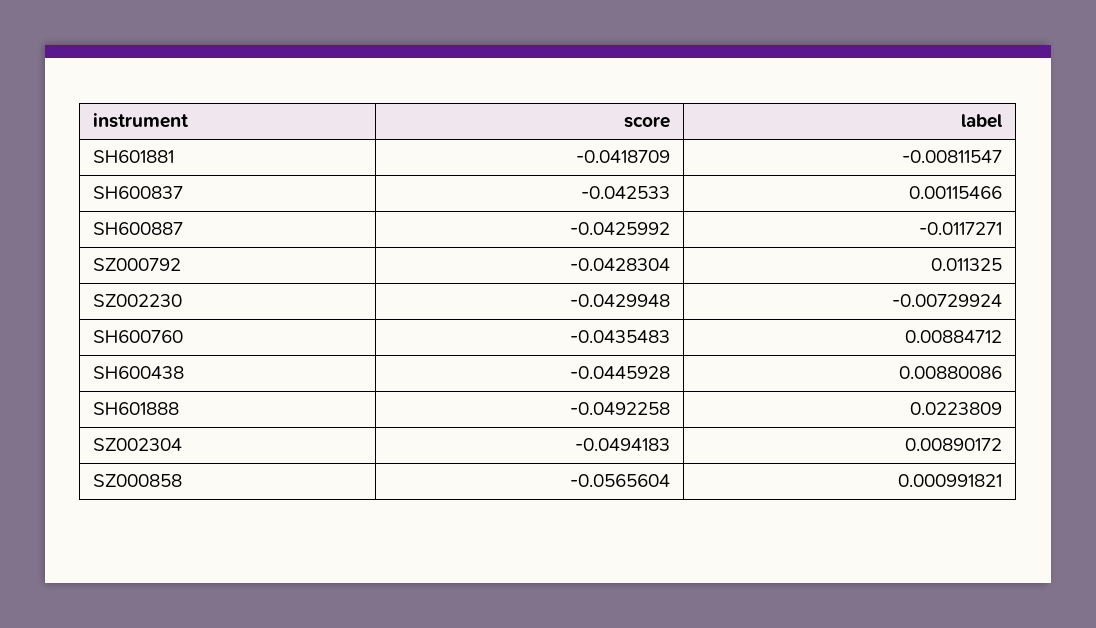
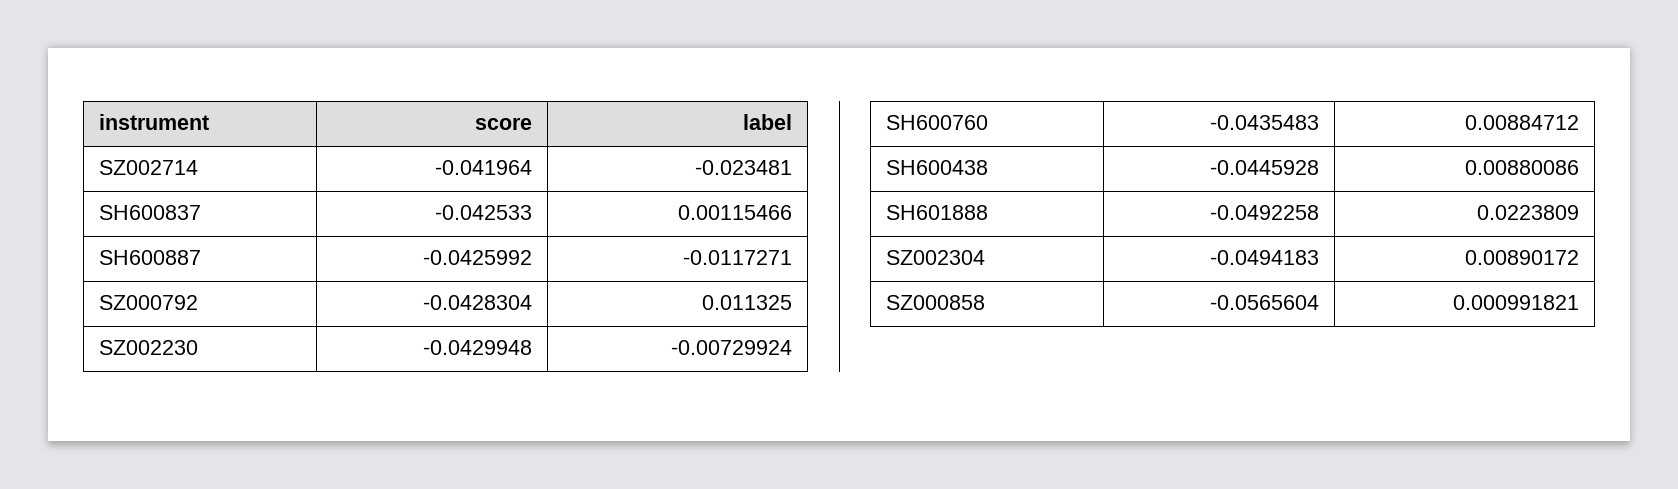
- SH601881 | -0.0418709 | -0.00811547
+ SZ002714 | -0.041964 | -0.023481

